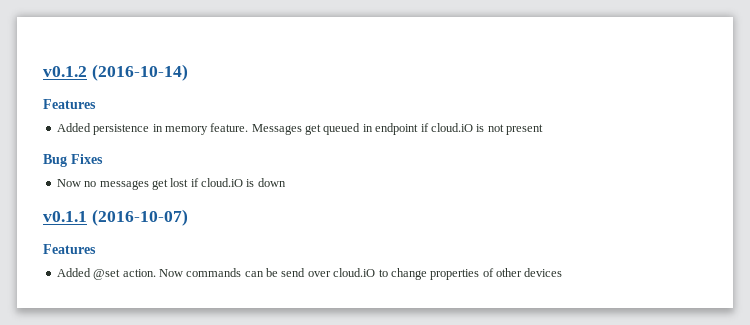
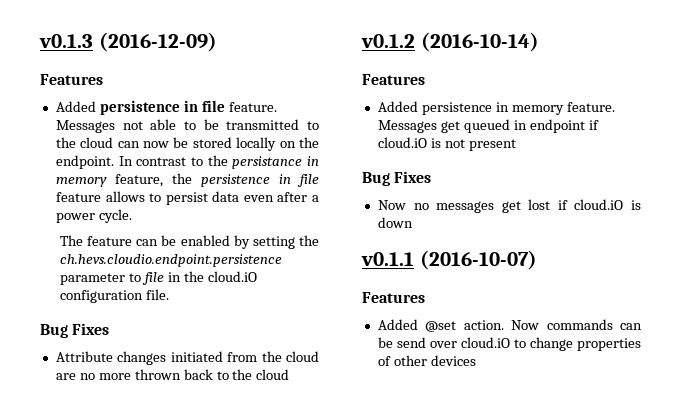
+ v0.1.3 (2016-12-09)
+ Features
+ Added persistence in file feature. Messages not able to be transmitted to the cloud can now be stored locally on the endpoint. In contrast to the persistance in memory feature, the persistence in file feature allows to persist data even after a power cycle.
+ The feature can be enabled by setting the ch.hevs.cloudio.endpoint.persistence parameter to file in the cloud.iO configuration file.
+ Bug Fixes
+ Attribute changes initiated from the cloud are no more thrown back to the cloud

